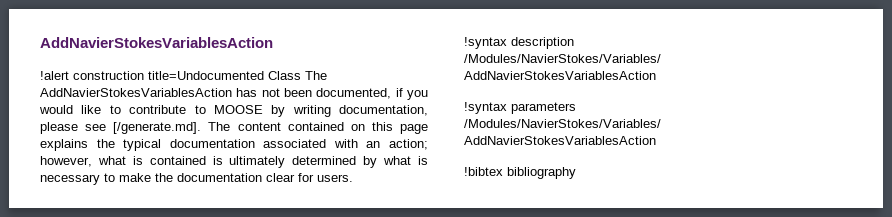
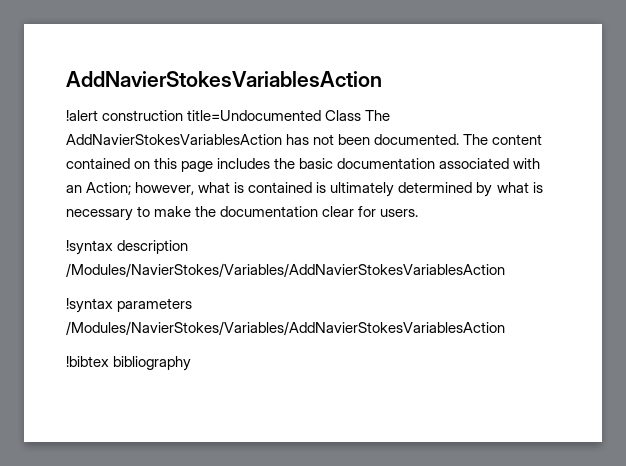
- !alert construction title=Undocumented Class The AddNavierStokesVariablesAction has not been documented, if you would like to contribute to MOOSE by writing documentation, please see [/generate.md]. The content contained on this page explains the typical documentation associated with an action; however, what is contained is ultimately determined by what is necessary to make the documentation clear for users.
+ !alert construction title=Undocumented Class The AddNavierStokesVariablesAction has not been documented. The content contained on this page includes the basic documentation associated with an Action; however, what is contained is ultimately determined by what is necessary to make the documentation clear for users.

